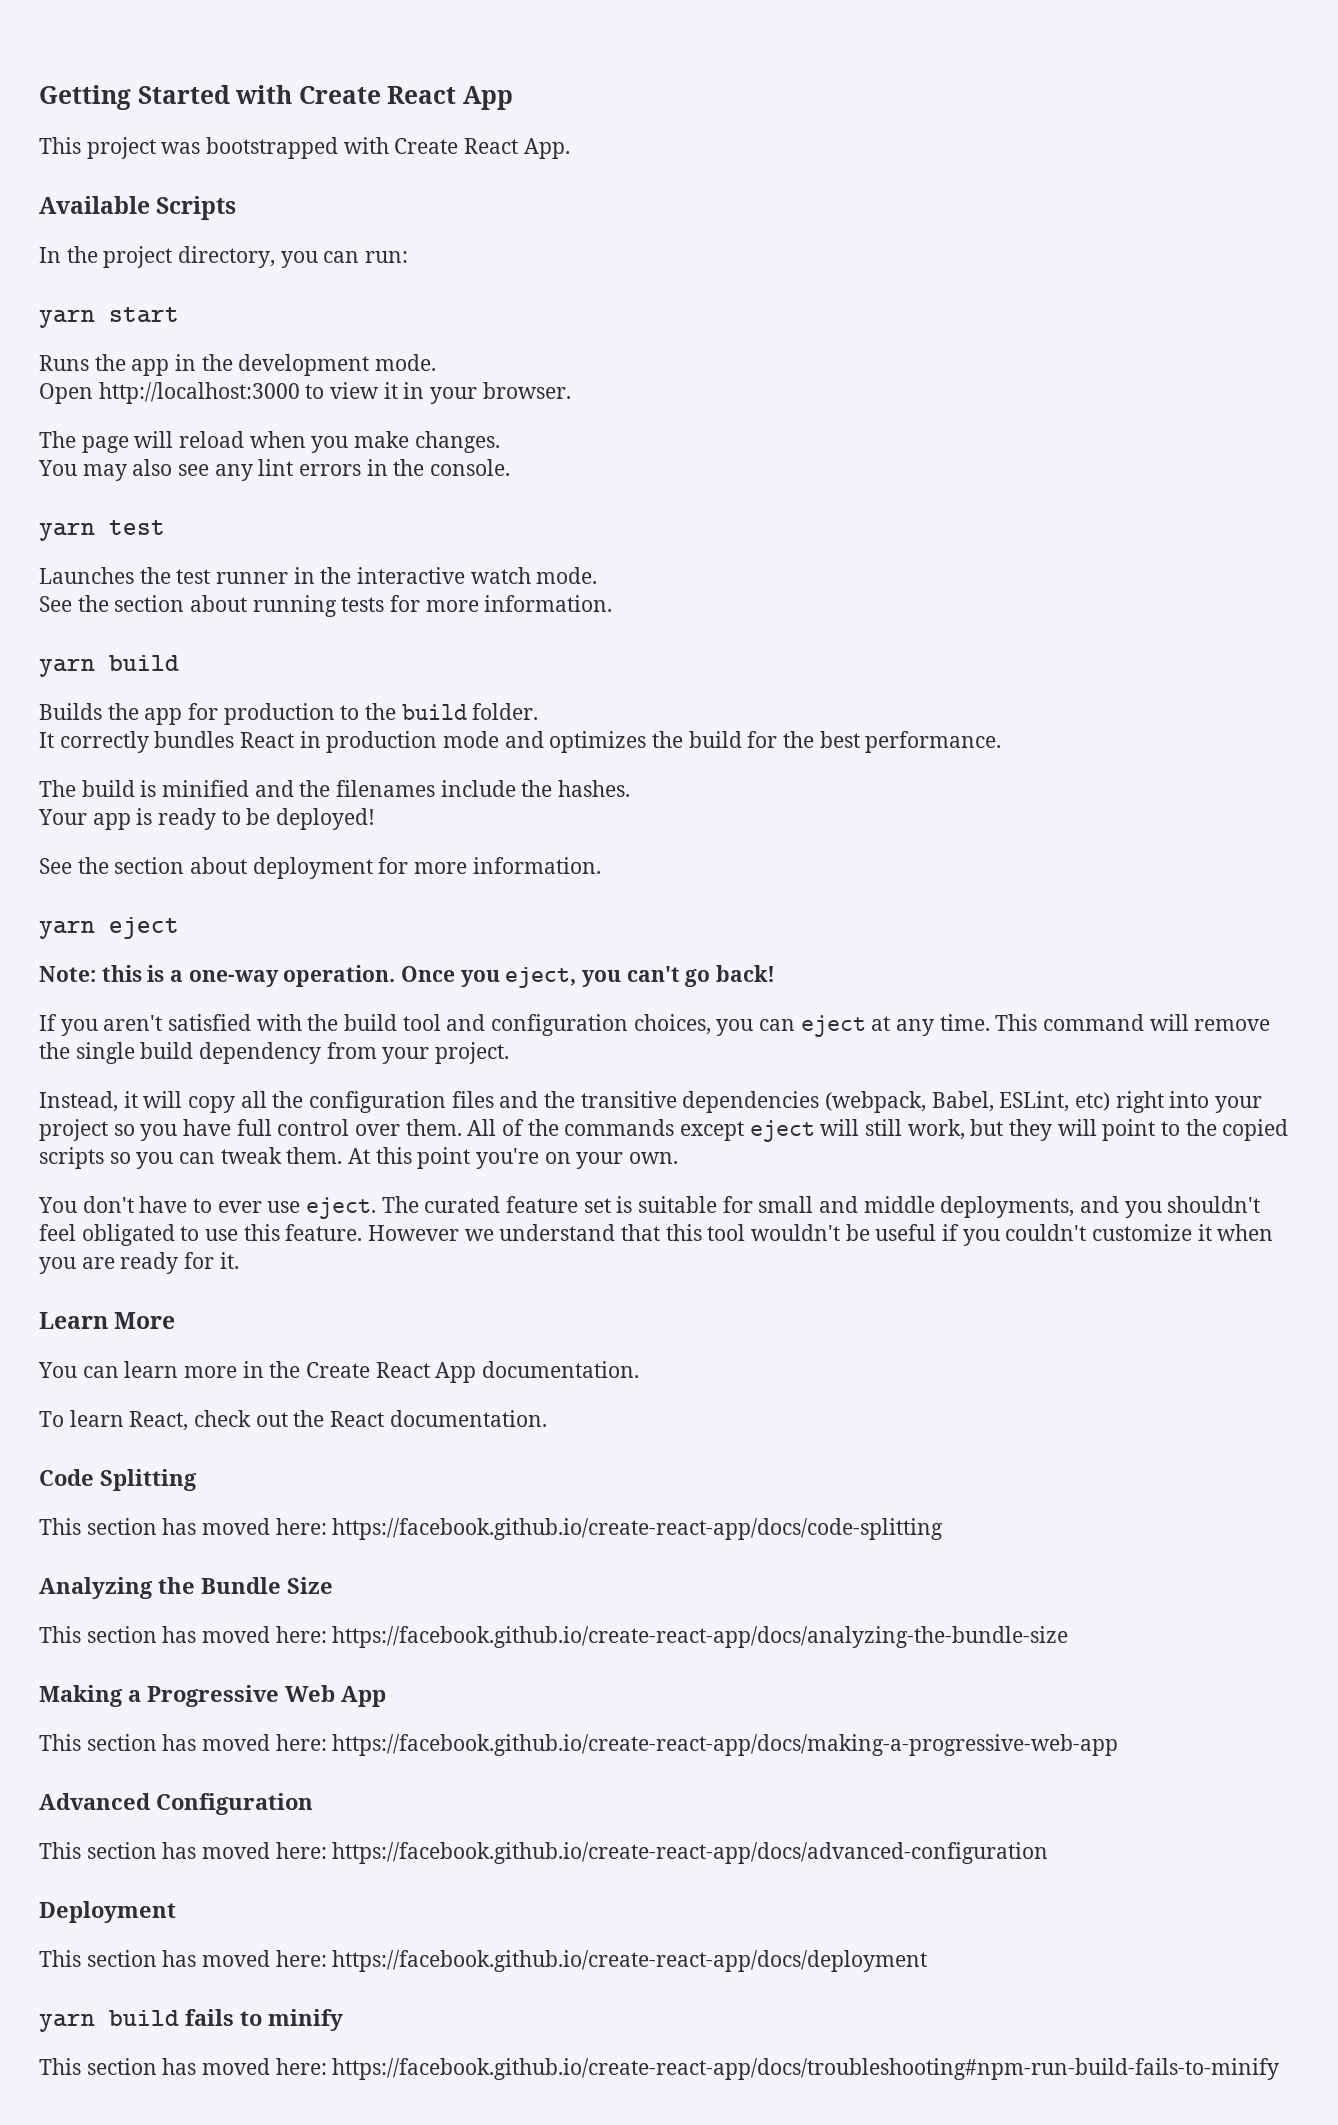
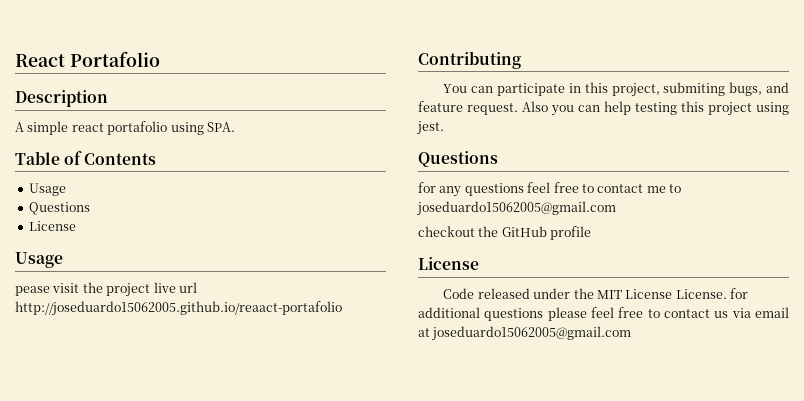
- Getting Started with Create React App
- This project was bootstrapped with Create React App.
- Available Scripts
- In the project directory, you can run:
- yarn start
- Runs the app in the development mode.
- Open http://localhost:3000 to view it in your browser.
- The page will reload when you make changes.
- You may also see any lint errors in the console.
- yarn test
- Launches the test runner in the interactive watch mode.
- See the section about running tests for more information.
- yarn build
- Builds the app for production to the build folder.
- It correctly bundles React in production mode and optimizes the build for the best performance.
- The build is minified and the filenames include the hashes.
- Your app is ready to be deployed!
- See the section about deployment for more information.
- yarn eject
- Note: this is a one-way operation. Once you eject, you can't go back!
- If you aren't satisfied with the build tool and configuration choices, you can eject at any time. This command will remove the single build dependency from your project.
- Instead, it will copy all the configuration files and the transitive dependencies (webpack, Babel, ESLint, etc) right into your project so you have full control over them. All of the commands except eject will still work, but they will point to the copied scripts so you can tweak them. At this point you're on your own.
- You don't have to ever use eject. The curated feature set is suitable for small and middle deployments, and you shouldn't feel obligated to use this feature. However we understand that this tool wouldn't be useful if you couldn't customize it when you are ready for it.
- Learn More
- You can learn more in the Create React App documentation.
- To learn React, check out the React documentation.
- Code Splitting
- This section has moved here: https://facebook.github.io/create-react-app/docs/code-splitting
- Analyzing the Bundle Size
- This section has moved here: https://facebook.github.io/create-react-app/docs/analyzing-the-bundle-size
- Making a Progressive Web App
- This section has moved here: https://facebook.github.io/create-react-app/docs/making-a-progressive-web-app
- Advanced Configuration
- This section has moved here: https://facebook.github.io/create-react-app/docs/advanced-configuration
- Deployment
- This section has moved here: https://facebook.github.io/create-react-app/docs/deployment
- yarn build fails to minify
- This section has moved here: https://facebook.github.io/create-react-app/docs/troubleshooting#npm-run-build-fails-to-minify
+ React Portafolio
+ Description
+ A simple react portafolio using SPA.
+ Table of Contents
+ Usage
+ Questions
+ License
+ Usage
+ pease visit the project live url http://joseduardo15062005.github.io/reaact-portafolio
+ Contributing
+ You can participate in this project, submiting bugs, and feature request. Also you can help testing this project using jest.
+ Questions
+ for any questions feel free to contact me to joseduardo15062005@gmail.com
+ checkout the GitHub profile
+ License
+ Code released under the MIT License License. for additional questions please feel free to contact us via email at joseduardo15062005@gmail.com

